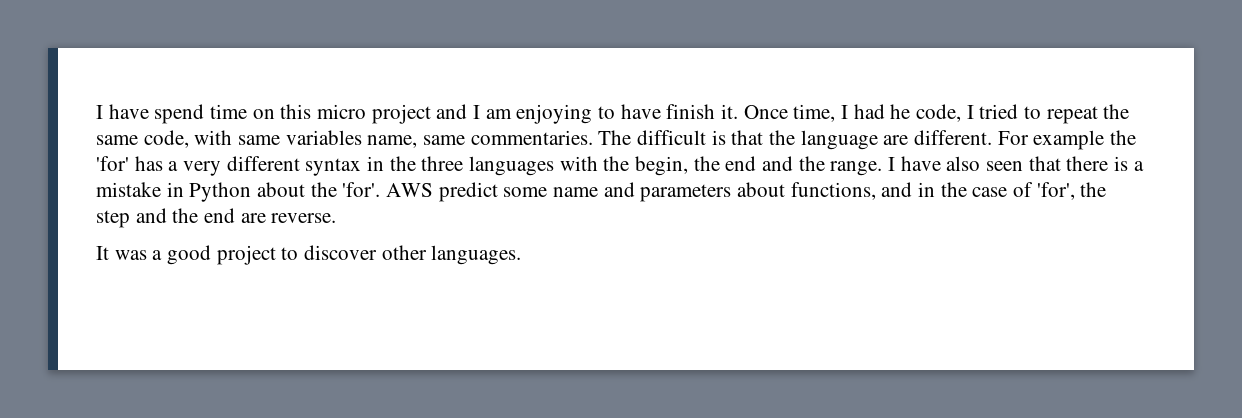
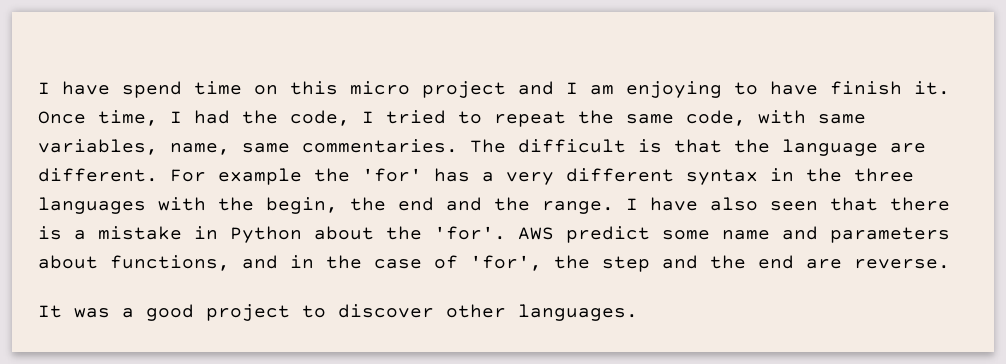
- Once time, I had he code, I tried to repeat the same code, with same variables name, same commentaries.
+ Once time, I had the code, I tried to repeat the same code, with same variables, name, same commentaries.

